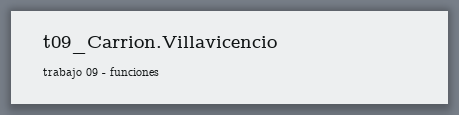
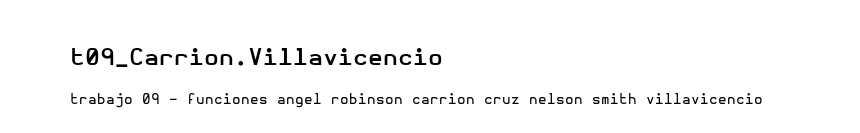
- trabajo 09 - funciones
+ trabajo 09 - funciones angel robinson carrion cruz nelson smith villavicencio

